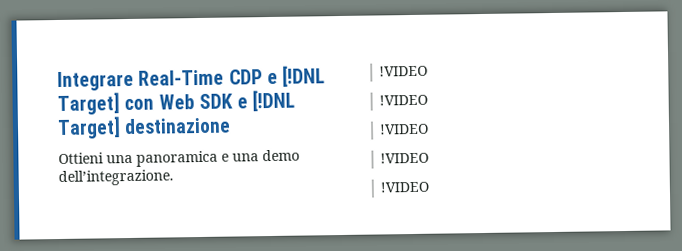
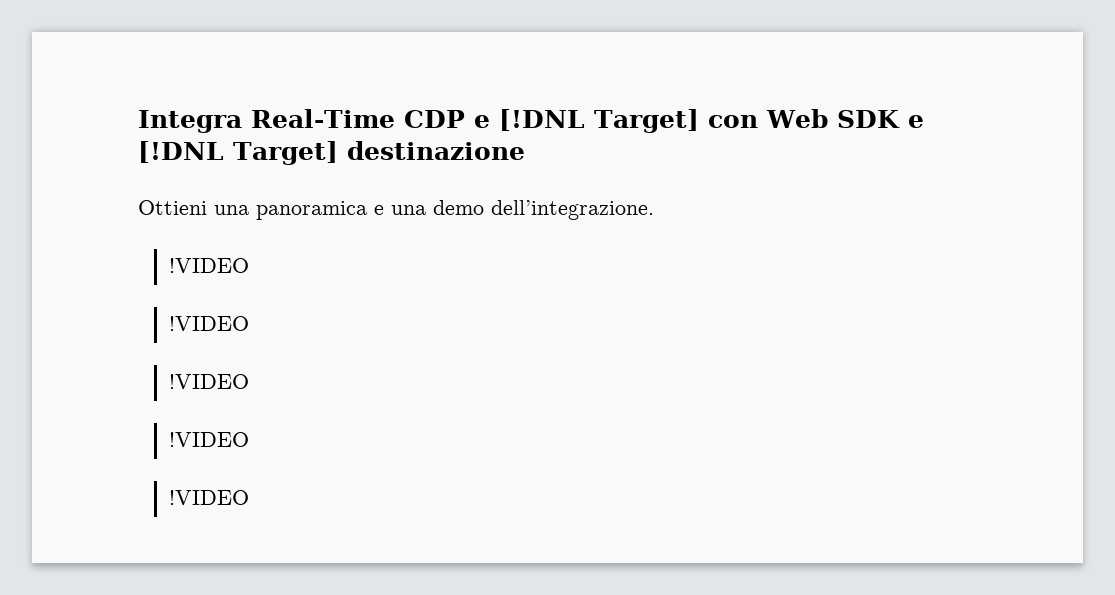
- Integrare Real-Time CDP e [!DNL Target] con Web SDK e [!DNL Target] destinazione
+ Integra Real-Time CDP e [!DNL Target] con Web SDK e [!DNL Target] destinazione

